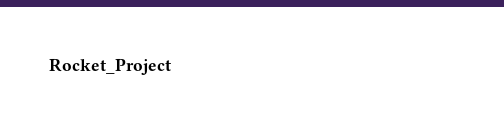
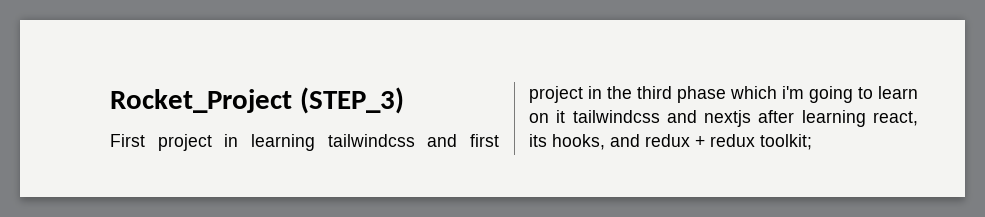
- Rocket_Project
+ Rocket_Project (STEP_3)
+ First project in learning tailwindcss and first project in the third phase which i'm going to learn on it tailwindcss and nextjs after learning react, its hooks, and redux + redux toolkit;

